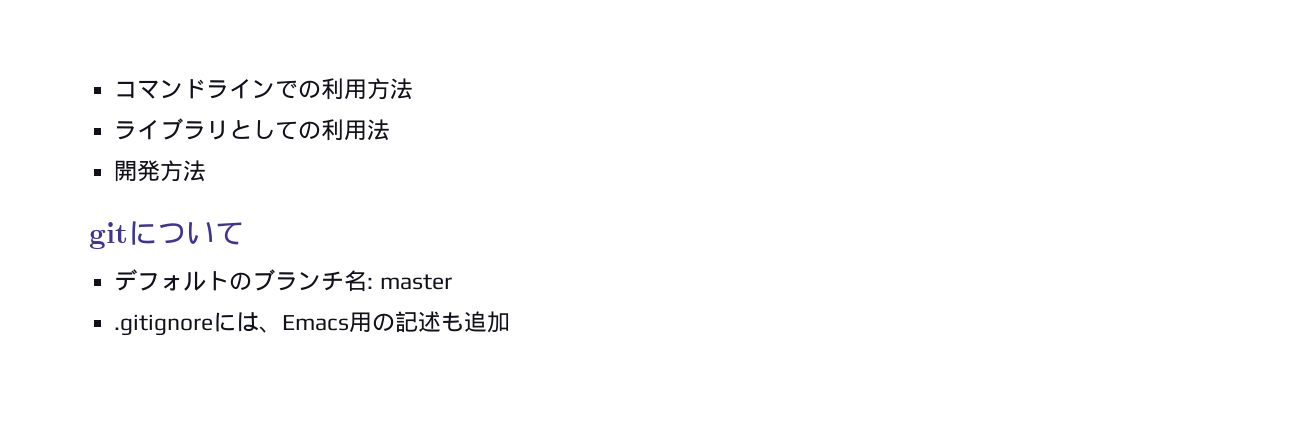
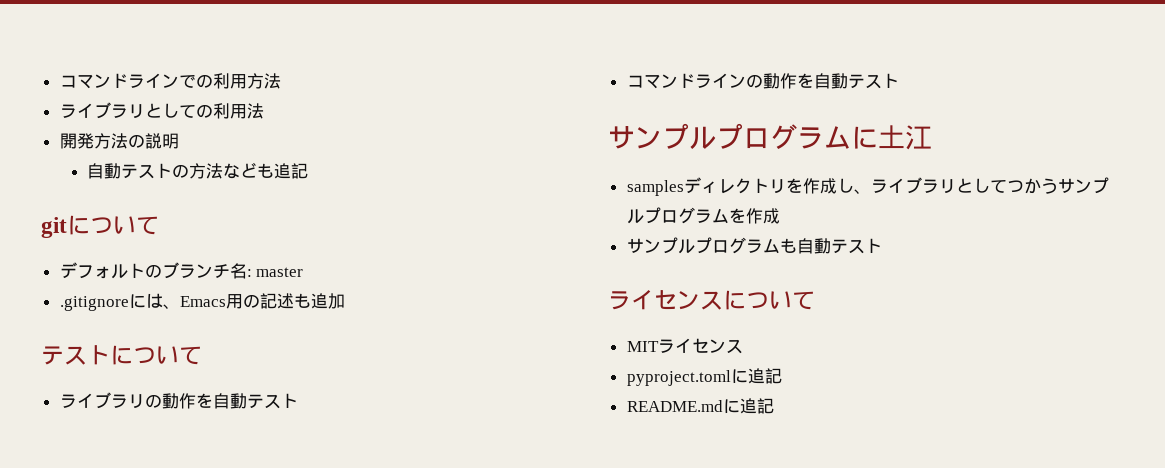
- 開発方法
+ 開発方法の説明
+ 自動テストの方法なども追記
+ テストについて
+ ライブラリの動作を自動テスト
+ コマンドラインの動作を自動テスト
+ サンプルプログラムに土江
+ samplesディレクトリを作成し、ライブラリとしてつかうサンプルプログラムを作成
+ サンプルプログラムも自動テスト
+ ライセンスについて
+ MITライセンス
+ pyproject.tomlに追記
+ README.mdに追記

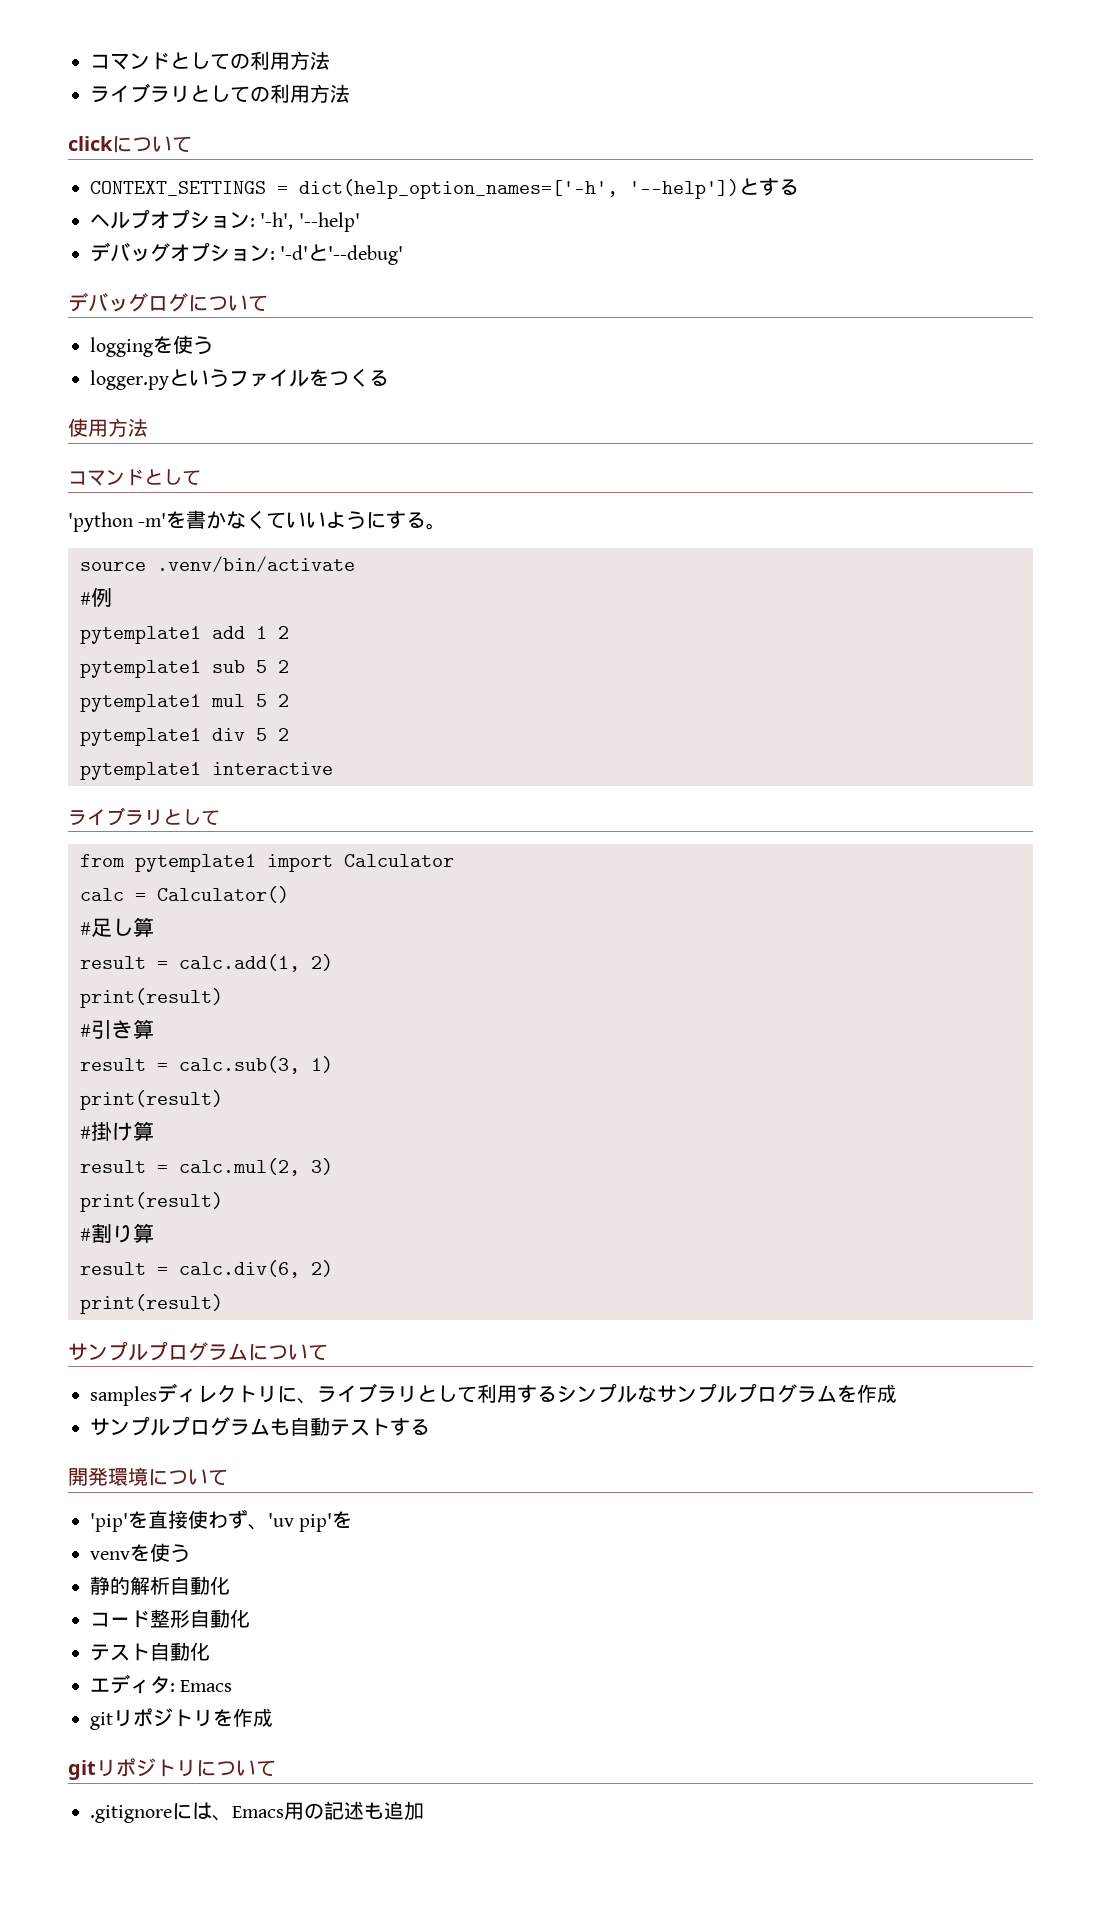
- コマンドラインでの利用方法
+ コマンドとしての利用方法
- ライブラリとしての利用法
- 開発方法の説明
- 自動テストの方法なども追記
- gitについて
- デフォルトのブランチ名: master
- .gitignoreには、Emacs用の記述も追加
- テストについて
- ライブラリの動作を自動テスト
- コマンドラインの動作を自動テスト
+ ライブラリとしての利用方法
+ clickについて
+ CONTEXT_SETTINGS = dict(help_option_names=['-h', '--help'])とする
+ ヘルプオプション: '-h', '--help'
+ デバッグオプション: '-d'と'--debug'
+ デバッグログについて
+ loggingを使う
+ logger.pyというファイルをつくる
+ 使用方法
+ コマンドとして
+ 'python -m'を書かなくていいようにする。
+ source .venv/bin/activate
+ #例
+ pytemplate1 add 1 2
+ pytemplate1 sub 5 2
+ pytemplate1 mul 5 2
+ pytemplate1 div 5 2
+ pytemplate1 interactive
+ ライブラリとして
+ from pytemplate1 import Calculator
+ calc = Calculator()
+ #足し算
+ result = calc.add(1, 2)
+ print(result)
+ #引き算
+ result = calc.sub(3, 1)
+ print(result)
+ #掛け算
+ result = calc.mul(2, 3)
+ print(result)
+ #割り算
+ result = calc.div(6, 2)
+ print(result)
- サンプルプログラムに土江
+ サンプルプログラムについて
- samplesディレクトリを作成し、ライブラリとしてつかうサンプルプログラムを作成
+ samplesディレクトリに、ライブラリとして利用するシンプルなサンプルプログラムを作成
- サンプルプログラムも自動テスト
- ライセンスについて
- MITライセンス
- pyproject.tomlに追記
- README.mdに追記
+ サンプルプログラムも自動テストする
+ 開発環境について
+ 'pip'を直接使わず、'uv pip'を
+ venvを使う
+ 静的解析自動化
+ コード整形自動化
+ テスト自動化
+ エディタ: Emacs
+ gitリポジトリを作成
+ gitリポジトリについて
+ .gitignoreには、Emacs用の記述も追加

